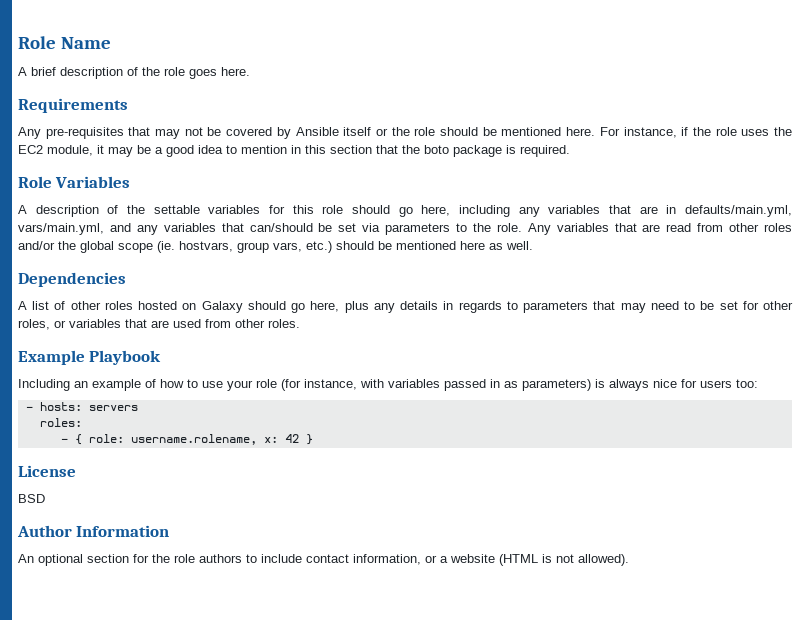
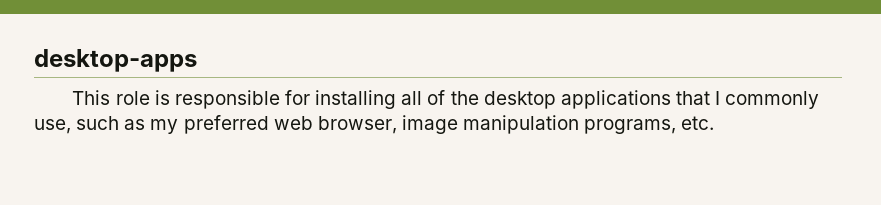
- Role Name
- A brief description of the role goes here.
- Requirements
- Any pre-requisites that may not be covered by Ansible itself or the role should be mentioned here. For instance, if the role uses the EC2 module, it may be a good idea to mention in this section that the boto package is required.
- Role Variables
- A description of the settable variables for this role should go here, including any variables that are in defaults/main.yml, vars/main.yml, and any variables that can/should be set via parameters to the role. Any variables that are read from other roles and/or the global scope (ie. hostvars, group vars, etc.) should be mentioned here as well.
- Dependencies
- A list of other roles hosted on Galaxy should go here, plus any details in regards to parameters that may need to be set for other roles, or variables that are used from other roles.
- Example Playbook
- Including an example of how to use your role (for instance, with variables passed in as parameters) is always nice for users too:
- - hosts: servers
- roles:
- - { role: username.rolename, x: 42 }
- License
- BSD
- Author Information
- An optional section for the role authors to include contact information, or a website (HTML is not allowed).
+ desktop-apps
+ This role is responsible for installing all of the desktop applications that I commonly use, such as my preferred web browser, image manipulation programs, etc.

